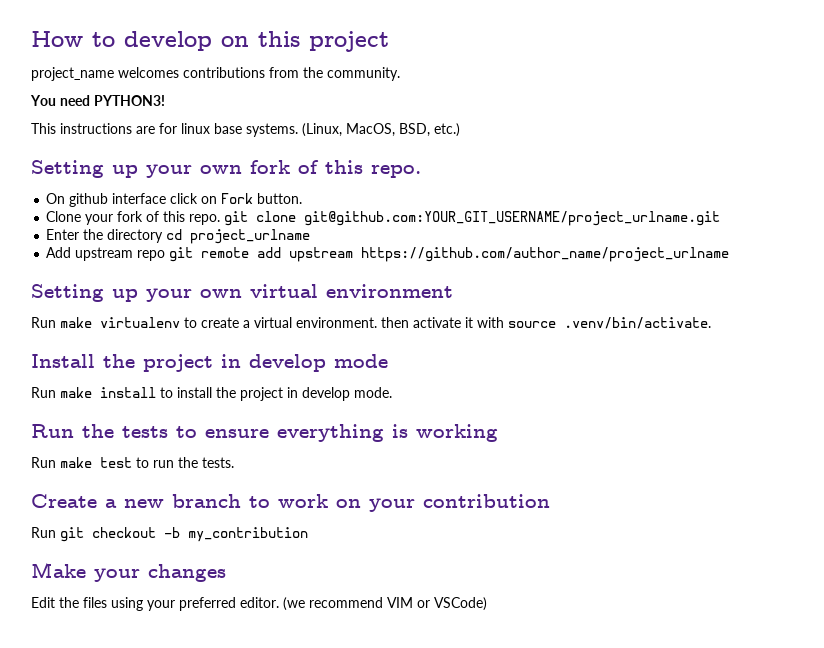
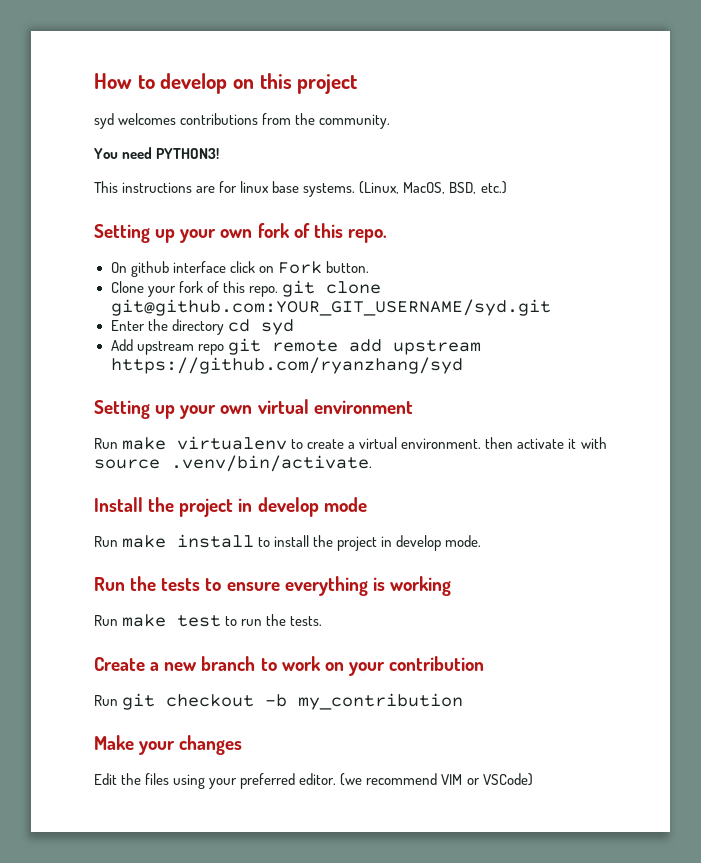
- project_name welcomes contributions from the community.
+ syd welcomes contributions from the community.
- Clone your fork of this repo. git clone git@github.com:YOUR_GIT_USERNAME/project_urlname.git
+ Clone your fork of this repo. git clone git@github.com:YOUR_GIT_USERNAME/syd.git
- Enter the directory cd project_urlname
+ Enter the directory cd syd
- Add upstream repo git remote add upstream https://github.com/author_name/project_urlname
+ Add upstream repo git remote add upstream https://github.com/ryanzhang/syd

